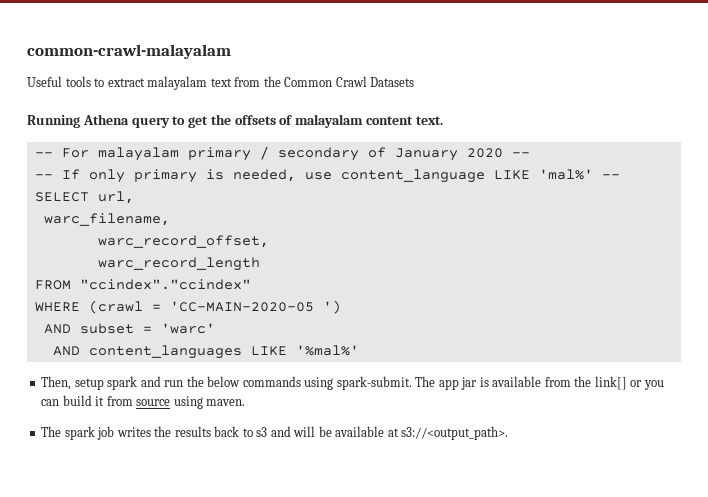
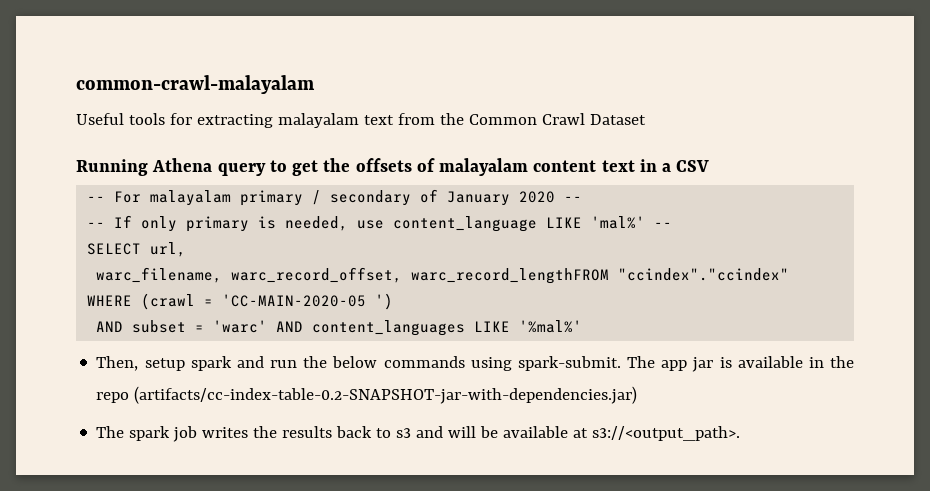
- Useful tools to extract malayalam text from the Common Crawl Datasets
+ Useful tools for extracting malayalam text from the Common Crawl Dataset
- Running Athena query to get the offsets of malayalam content text.
+ Running Athena query to get the offsets of malayalam content text in a CSV
- warc_filename,
- warc_record_offset,
- warc_record_length
- FROM "ccindex"."ccindex"
+ warc_filename, warc_record_offset, warc_record_lengthFROM "ccindex"."ccindex"
- AND subset = 'warc'
- AND content_languages LIKE '%mal%'
+ AND subset = 'warc' AND content_languages LIKE '%mal%'
- The app jar is available from the link[] or you can build it from source using maven.
+ The app jar is available in the repo (artifacts/cc-index-table-0.2-SNAPSHOT-jar-with-dependencies.jar)

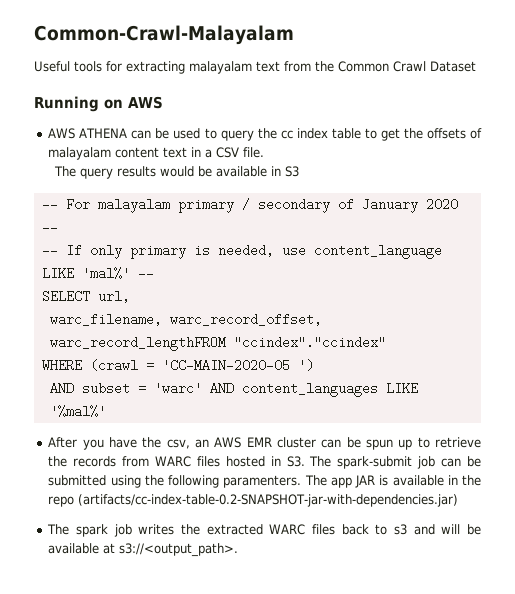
- common-crawl-malayalam
+ Common-Crawl-Malayalam
- Running Athena query to get the offsets of malayalam content text in a CSV
+ Running on AWS
+ AWS ATHENA can be used to query the cc index table to get the offsets of malayalam content text in a CSV file.
+ The query results would be available in S3
- Then, setup spark and run the below commands using spark-submit.
+ After you have the csv, an AWS EMR cluster can be spun up to retrieve the records from WARC files hosted in S3. The spark-submit job can be submitted using the following paramenters.
- The app jar is available in the repo (artifacts/cc-index-table-0.2-SNAPSHOT-jar-with-dependencies.jar)
+ The app JAR is available in the repo (artifacts/cc-index-table-0.2-SNAPSHOT-jar-with-dependencies.jar)
- The spark job writes the results back to s3 and will be available at s3://<output_path>.
+ The spark job writes the extracted WARC files back to s3 and will be available at s3://<output_path>.

